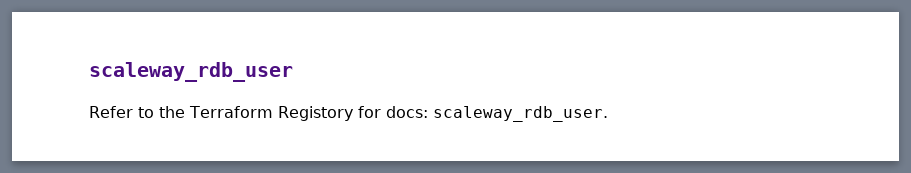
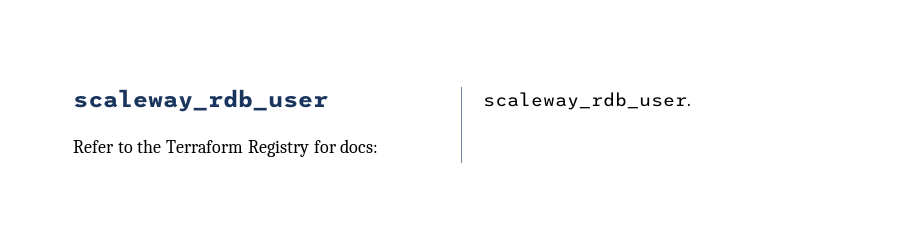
- Refer to the Terraform Registory for docs: scaleway_rdb_user.
+ Refer to the Terraform Registry for docs: scaleway_rdb_user.

